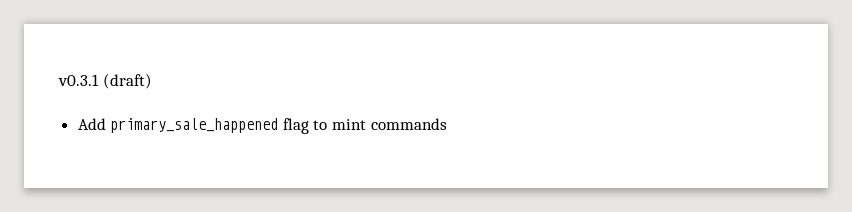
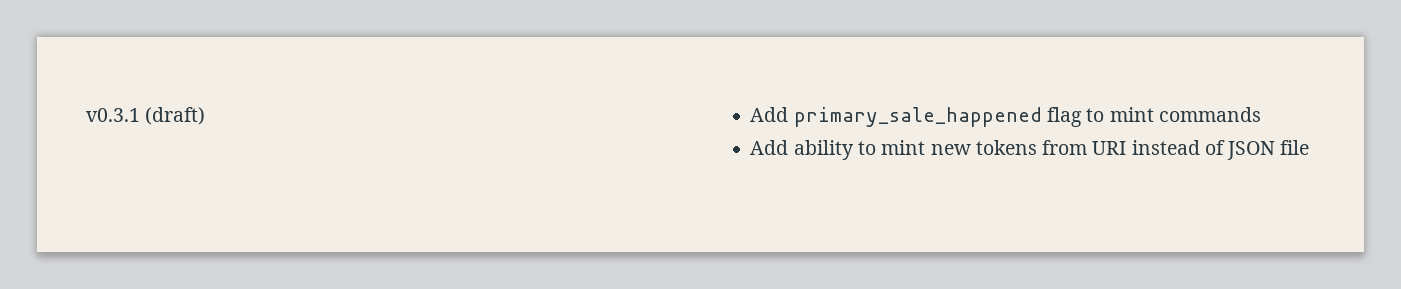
+ Add ability to mint new tokens from URI instead of JSON file

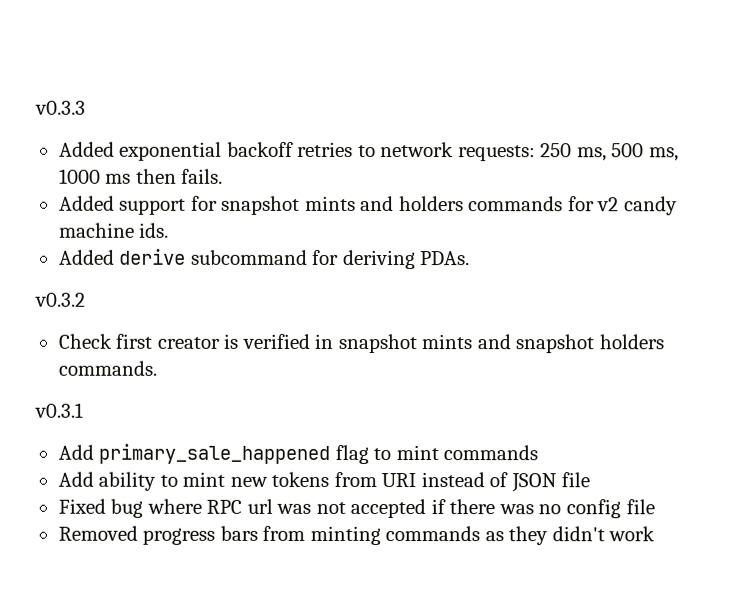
+ v0.3.3
+ Added exponential backoff retries to network requests: 250 ms, 500 ms, 1000 ms then fails.
+ Added support for snapshot mints and holders commands for v2 candy machine ids.
+ Added derive subcommand for deriving PDAs.
+ v0.3.2
+ Check first creator is verified in snapshot mints and snapshot holders commands.
- v0.3.1 (draft)
+ v0.3.1
+ Fixed bug where RPC url was not accepted if there was no config file
+ Removed progress bars from minting commands as they didn't work

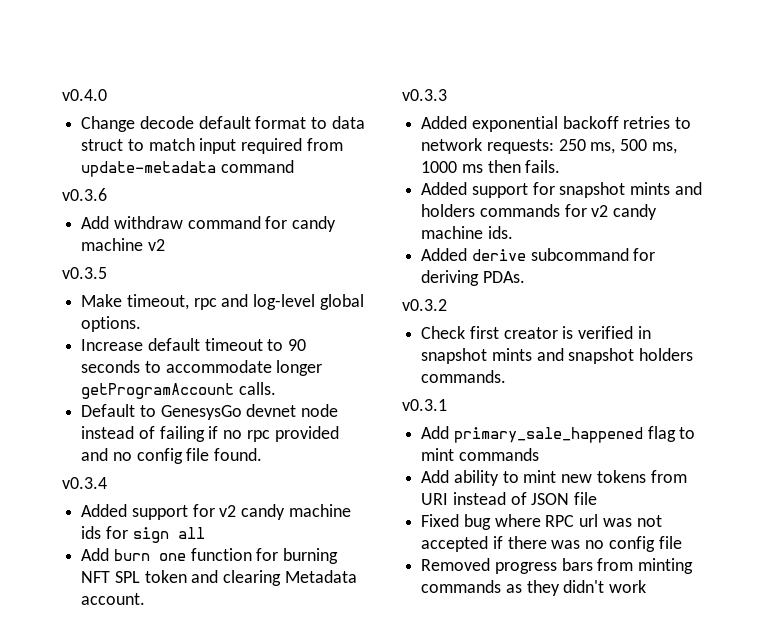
+ v0.4.0
+ Change decode default format to data struct to match input required from update-metadata command
+ v0.3.6
+ Add withdraw command for candy machine v2
+ v0.3.5
+ Make timeout, rpc and log-level global options.
+ Increase default timeout to 90 seconds to accommodate longer getProgramAccount calls.
+ Default to GenesysGo devnet node instead of failing if no rpc provided and no config file found.
+ v0.3.4
+ Added support for v2 candy machine ids for sign all
+ Add burn one function for burning NFT SPL token and clearing Metadata account.

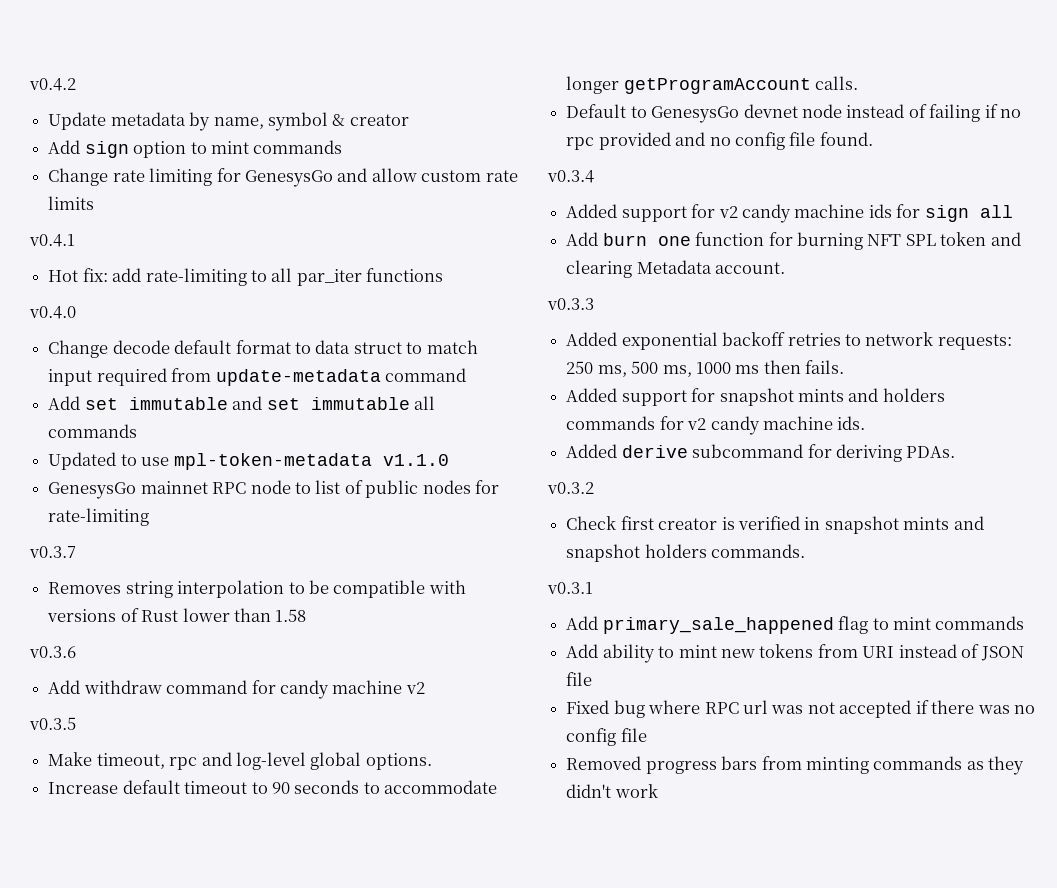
+ v0.4.2
+ Update metadata by name, symbol & creator
+ Add sign option to mint commands
+ Change rate limiting for GenesysGo and allow custom rate limits
+ v0.4.1
+ Hot fix: add rate-limiting to all par_iter functions
+ Add set immutable and set immutable all commands
+ Updated to use mpl-token-metadata v1.1.0
+ GenesysGo mainnet RPC node to list of public nodes for rate-limiting
+ v0.3.7
+ Removes string interpolation to be compatible with versions of Rust lower than 1.58

